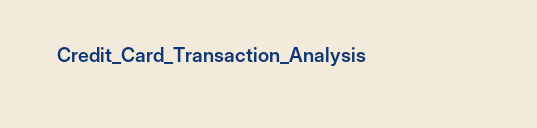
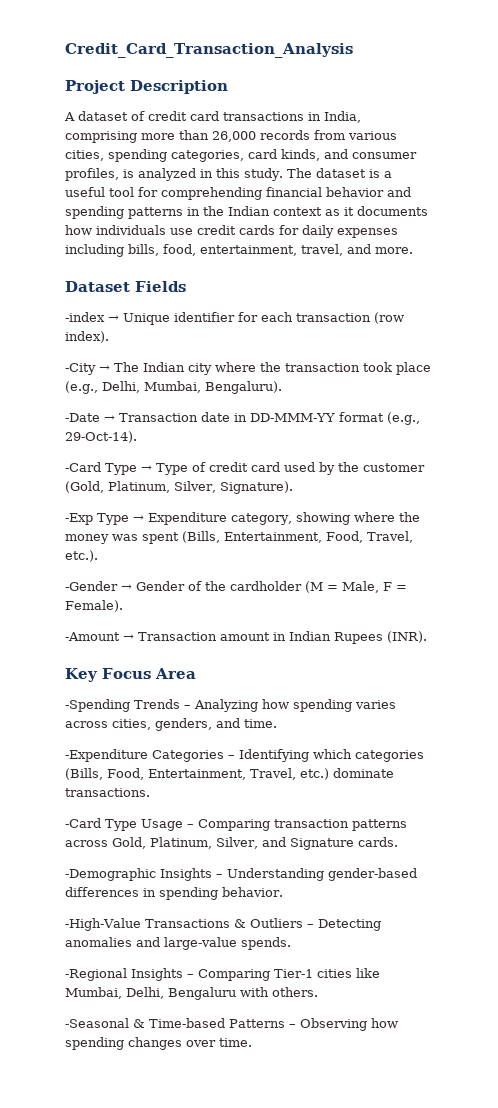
+ Project Description
+ A dataset of credit card transactions in India, comprising more than 26,000 records from various cities, spending categories, card kinds, and consumer profiles, is analyzed in this study. The dataset is a useful tool for comprehending financial behavior and spending patterns in the Indian context as it documents how individuals use credit cards for daily expenses including bills, food, entertainment, travel, and more.
+ Dataset Fields
+ -index → Unique identifier for each transaction (row index).
+ -City → The Indian city where the transaction took place (e.g., Delhi, Mumbai, Bengaluru).
+ -Date → Transaction date in DD-MMM-YY format (e.g., 29-Oct-14).
+ -Card Type → Type of credit card used by the customer (Gold, Platinum, Silver, Signature).
+ -Exp Type → Expenditure category, showing where the money was spent (Bills, Entertainment, Food, Travel, etc.).
+ -Gender → Gender of the cardholder (M = Male, F = Female).
+ -Amount → Transaction amount in Indian Rupees (INR).
+ Key Focus Area
+ -Spending Trends – Analyzing how spending varies across cities, genders, and time.
+ -Expenditure Categories – Identifying which categories (Bills, Food, Entertainment, Travel, etc.) dominate transactions.
+ -Card Type Usage – Comparing transaction patterns across Gold, Platinum, Silver, and Signature cards.
+ -Demographic Insights – Understanding gender-based differences in spending behavior.
+ -High-Value Transactions & Outliers – Detecting anomalies and large-value spends.
+ -Regional Insights – Comparing Tier-1 cities like Mumbai, Delhi, Bengaluru with others.
+ -Seasonal & Time-based Patterns – Observing how spending changes over time.

